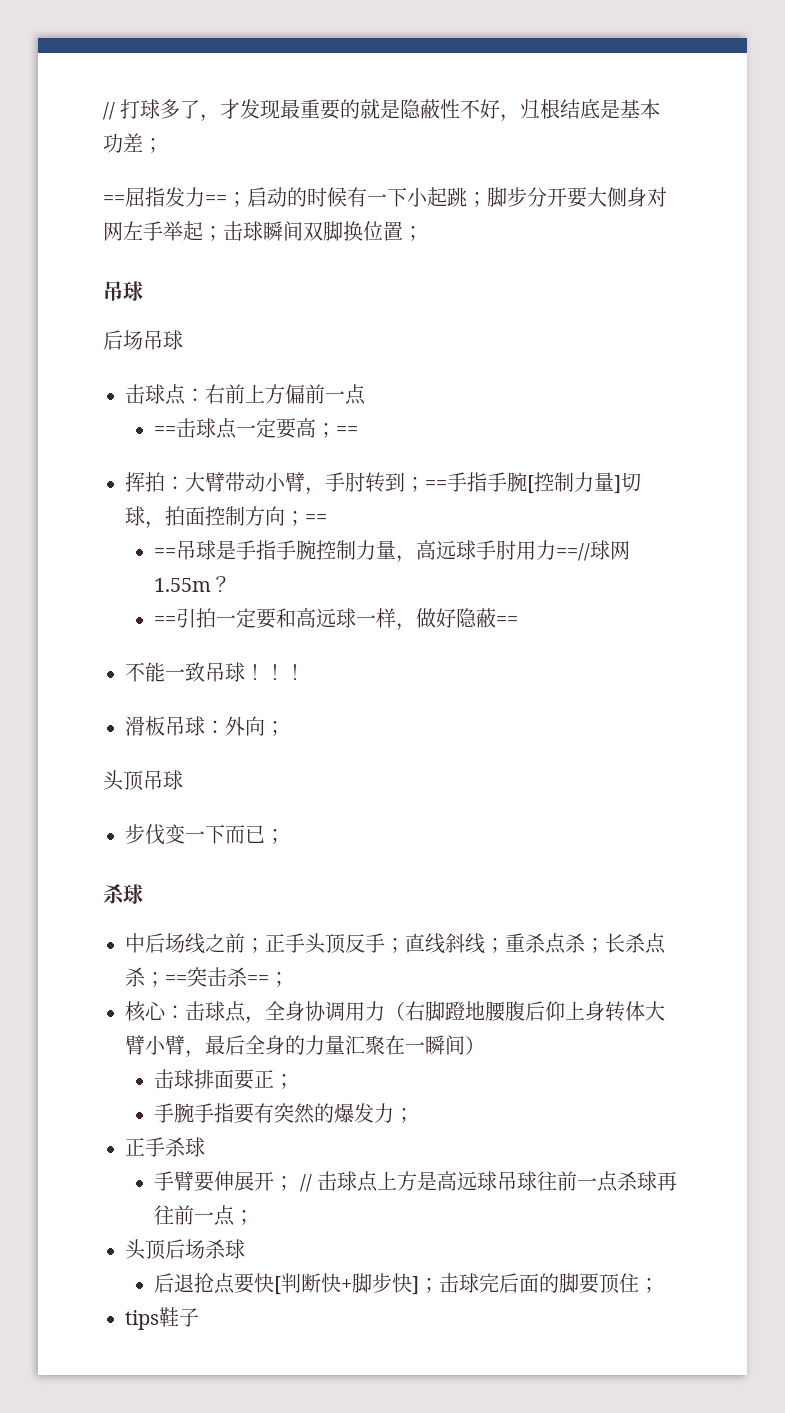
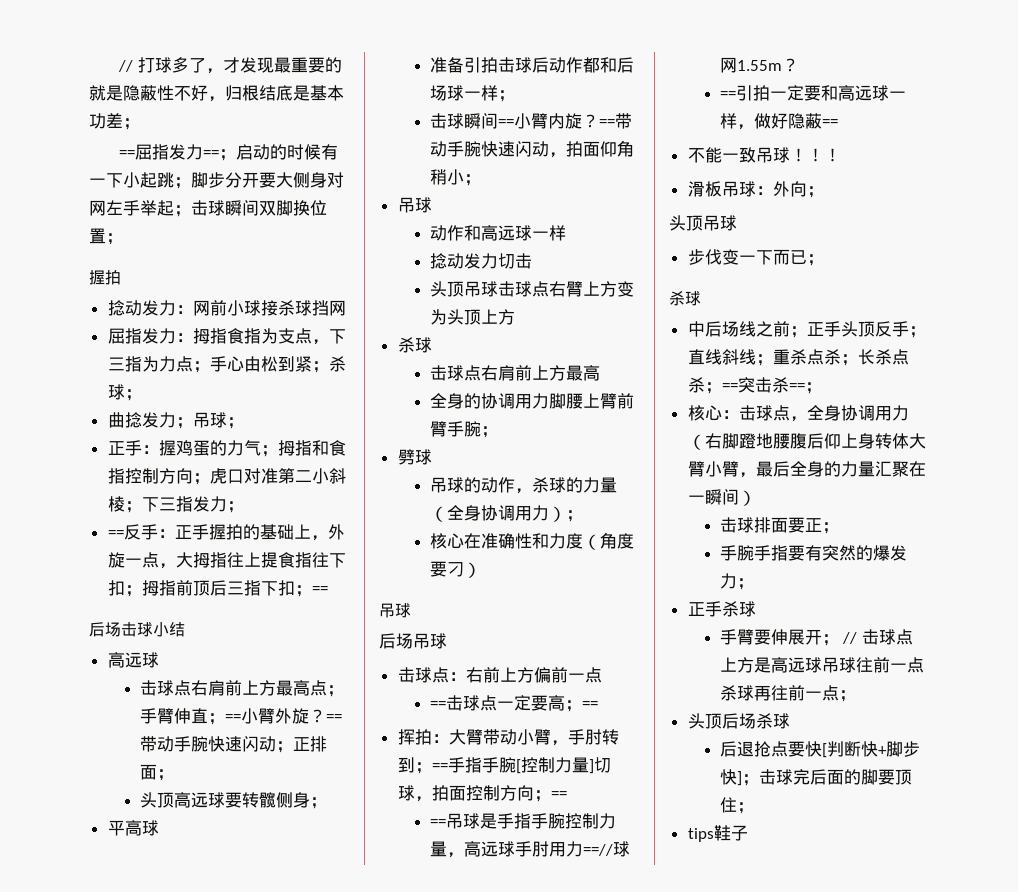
  ==屈指发力==；启动的时候有一下小起跳；脚步分开要大侧身对网左手举起；击球瞬间双脚换位置；
+ 握拍
+ 捻动发力：网前小球接杀球挡网
+ 屈指发力：拇指食指为支点，下三指为力点；手心由松到紧；杀球；
+ 曲捻发力；吊球；
+ 正手：握鸡蛋的力气；拇指和食指控制方向；虎口对准第二小斜棱；下三指发力；
+ ==反手：正手握拍的基础上，外旋一点，大拇指往上提食指往下扣；拇指前顶后三指下扣；==
+ 后场击球小结
+ 高远球
+ 击球点右肩前上方最高点；手臂伸直；==小臂外旋？==带动手腕快速闪动；正排面；
+ 头顶高远球要转髋侧身；
+ 平高球
+ 准备引拍击球后动作都和后场球一样；
+ 击球瞬间==小臂内旋？==带动手腕快速闪动，拍面仰角稍小；
+ 吊球
+ 动作和高远球一样
+ 捻动发力切击
+ 头顶吊球击球点右臂上方变为头顶上方
+ 杀球
+ 击球点右肩前上方最高
+ 全身的协调用力脚腰上臂前臂手腕；
+ 劈球
+ 吊球的动作，杀球的力量（全身协调用力）；
+ 核心在准确性和力度（角度要刁）

